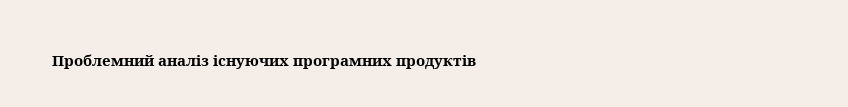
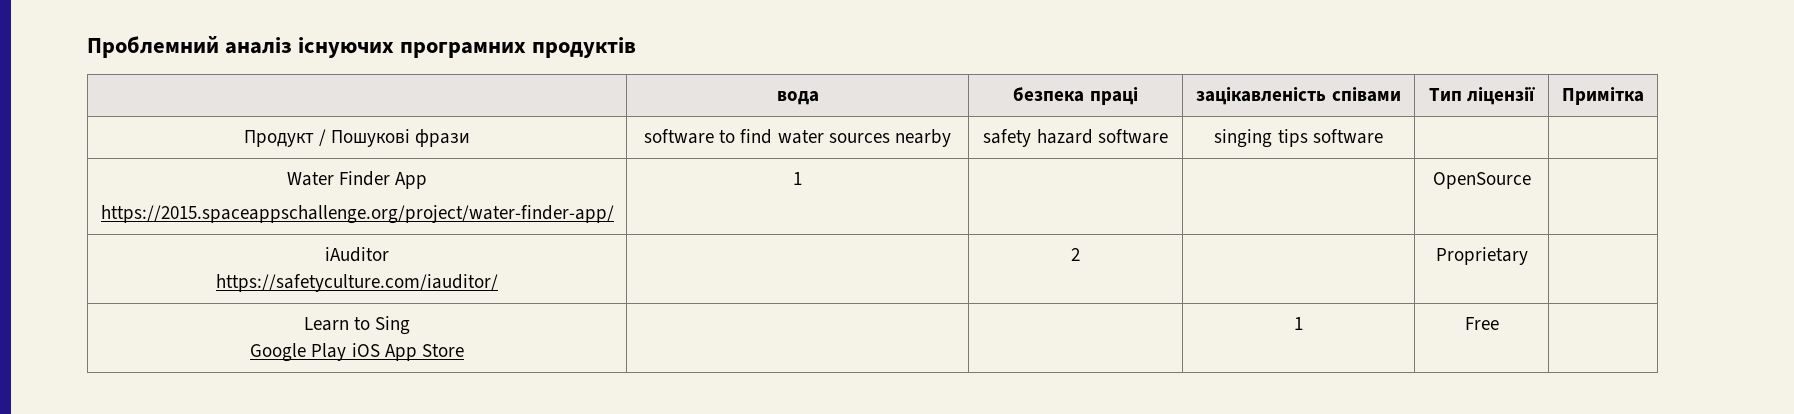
+ | вода | безпека праці | зацікавленість співами | Тип ліцензії | Примітка
+ Продукт / Пошукові фрази | software to find water sources nearby | safety hazard software | singing tips software | |
+ Water Finder App
+ https://2015.spaceappschallenge.org/project/water-finder-app/ | 1 | | | OpenSource |
+ iAuditor
+ https://safetyculture.com/iauditor/ | | 2 | | Proprietary |
+ Learn to Sing
+ Google Play iOS App Store | | | 1 | Free |

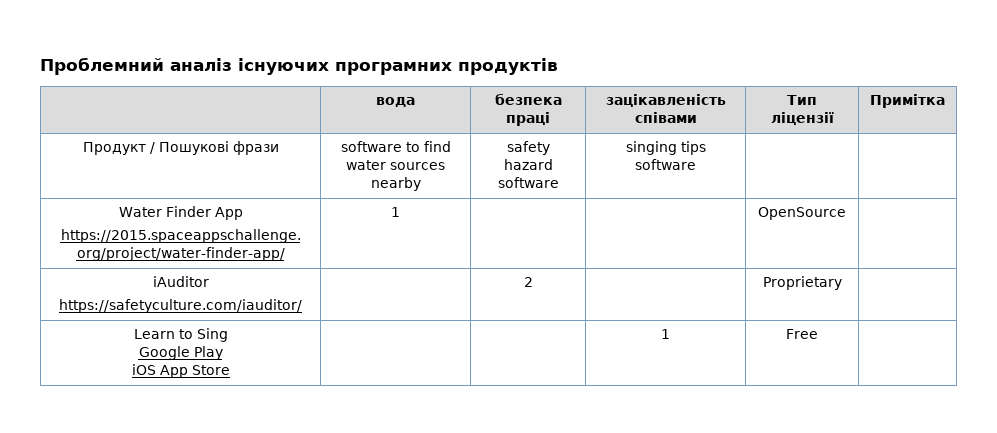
  Learn to Sing
- Google Play iOS App Store | | | 1 | Free |
+ Google Play
+ iOS App Store | | | 1 | Free |

